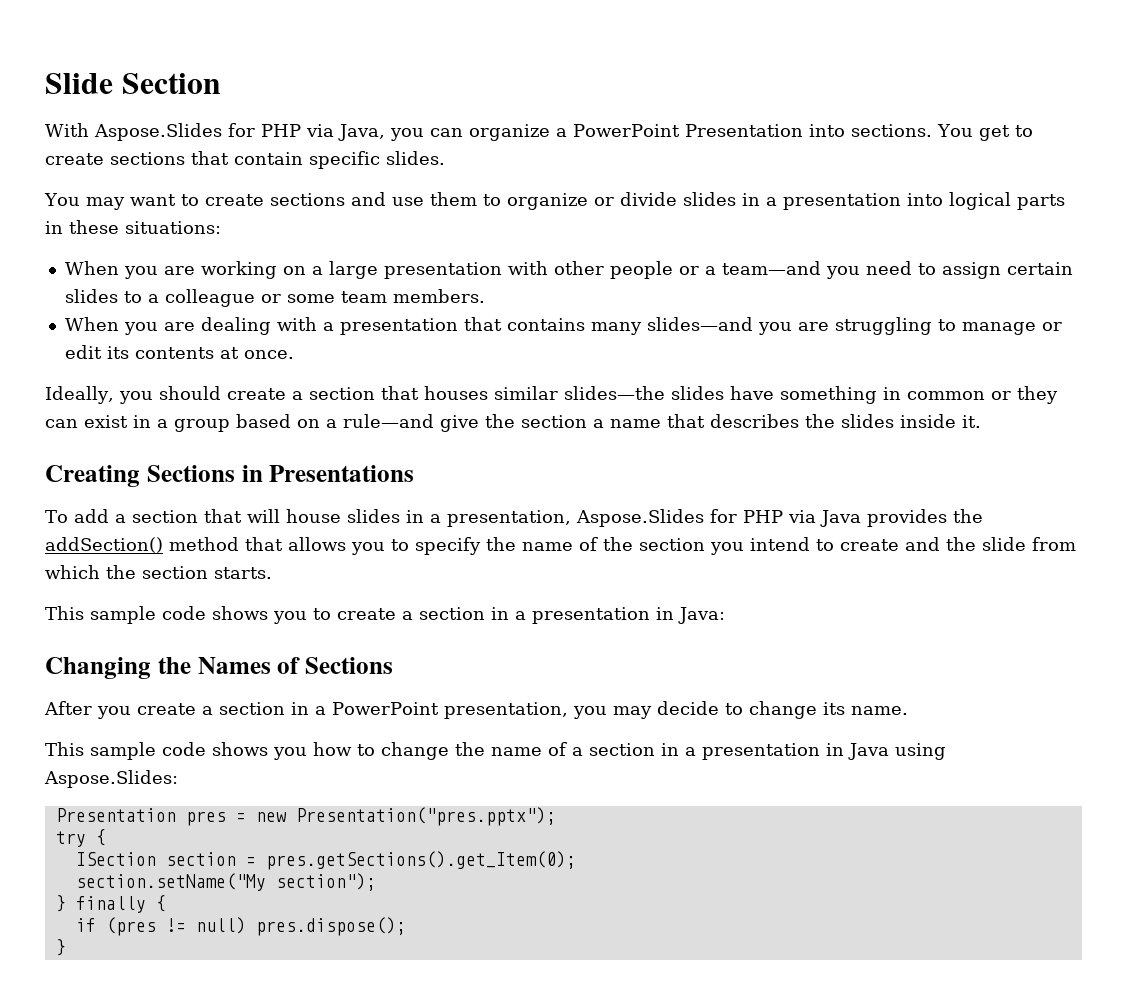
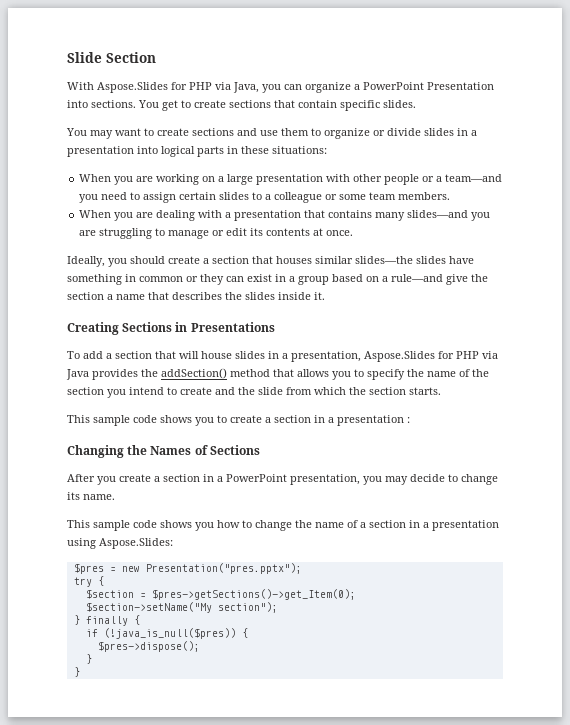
- This sample code shows you to create a section in a presentation in Java:
+ This sample code shows you to create a section in a presentation :
- This sample code shows you how to change the name of a section in a presentation in Java using Aspose.Slides:
+ This sample code shows you how to change the name of a section in a presentation using Aspose.Slides:
- Presentation pres = new Presentation("pres.pptx");
+ $pres = new Presentation("pres.pptx");
- ISection section = pres.getSections().get_Item(0);
- section.setName("My section");
+ $section = $pres->getSections()->get_Item(0);
+ $section->setName("My section");
- if (pres != null) pres.dispose();
+ if (!java_is_null($pres)) {
+ $pres->dispose();
+ }

